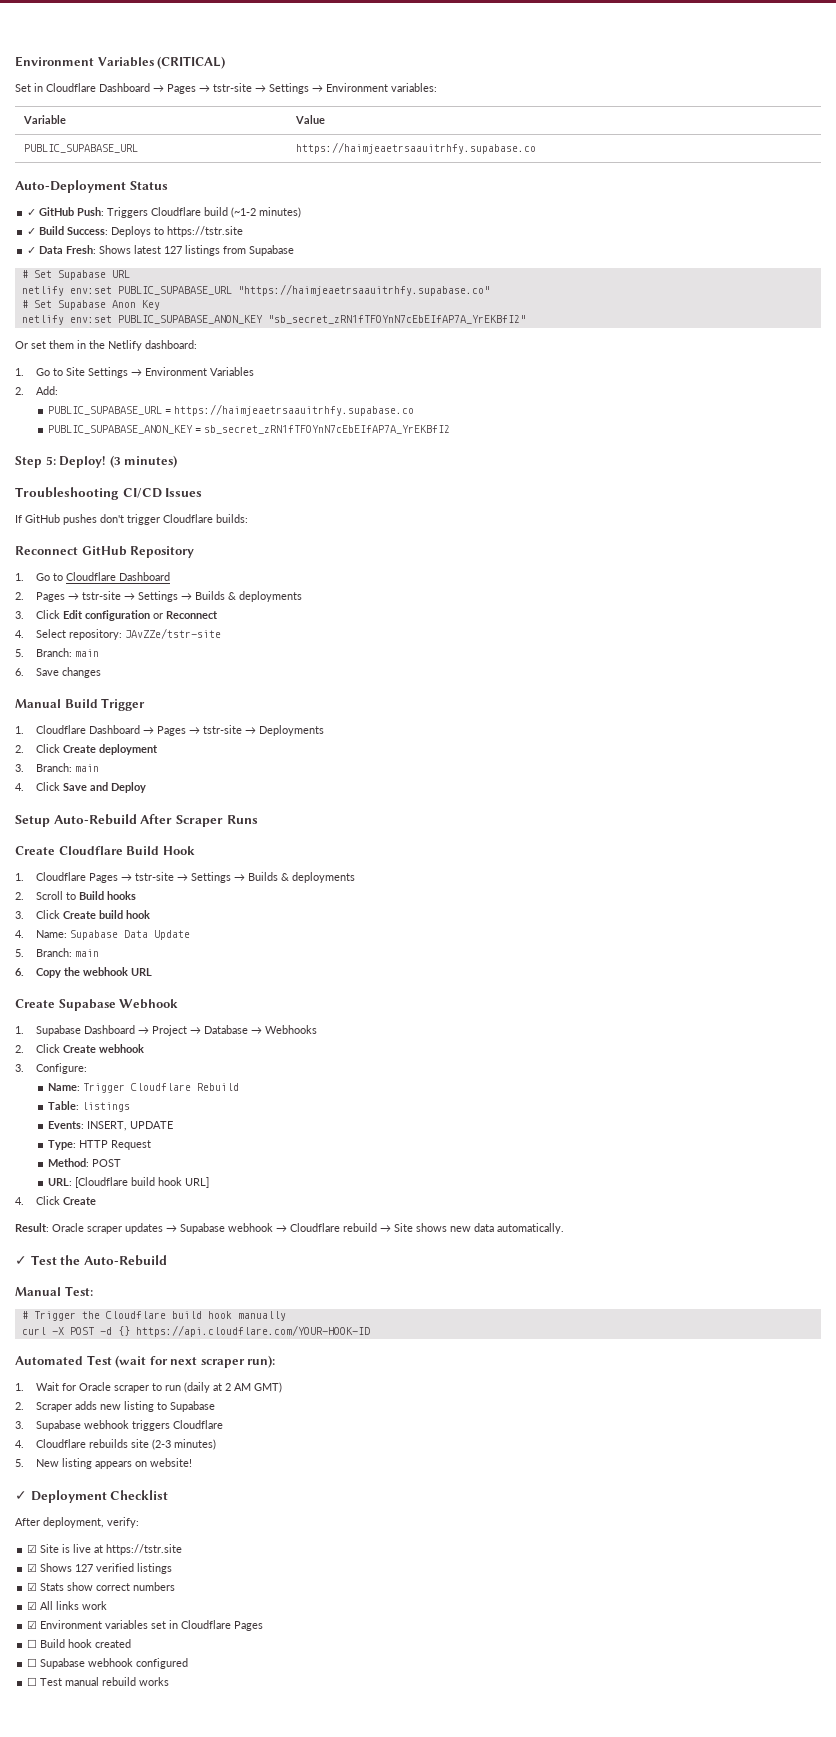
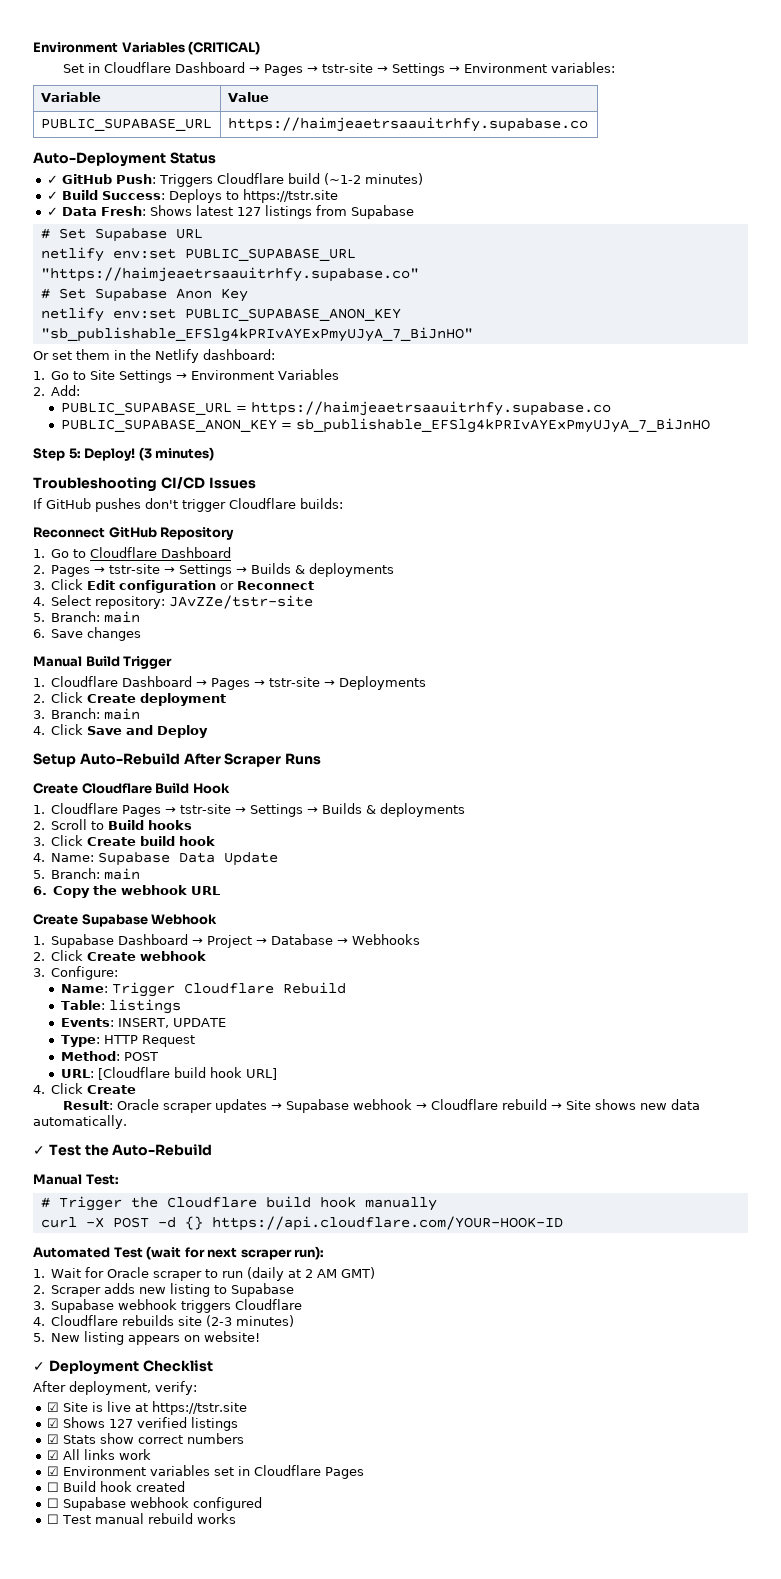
- netlify env:set PUBLIC_SUPABASE_ANON_KEY "sb_secret_zRN1fTFOYnN7cEbEIfAP7A_YrEKBfI2"
+ netlify env:set PUBLIC_SUPABASE_ANON_KEY "sb_publishable_EFSlg4kPRIvAYExPmyUJyA_7_BiJnHO"
- PUBLIC_SUPABASE_ANON_KEY = sb_secret_zRN1fTFOYnN7cEbEIfAP7A_YrEKBfI2
+ PUBLIC_SUPABASE_ANON_KEY = sb_publishable_EFSlg4kPRIvAYExPmyUJyA_7_BiJnHO

